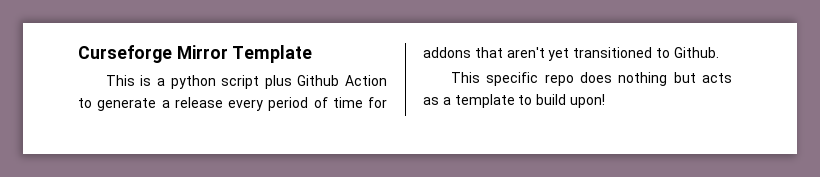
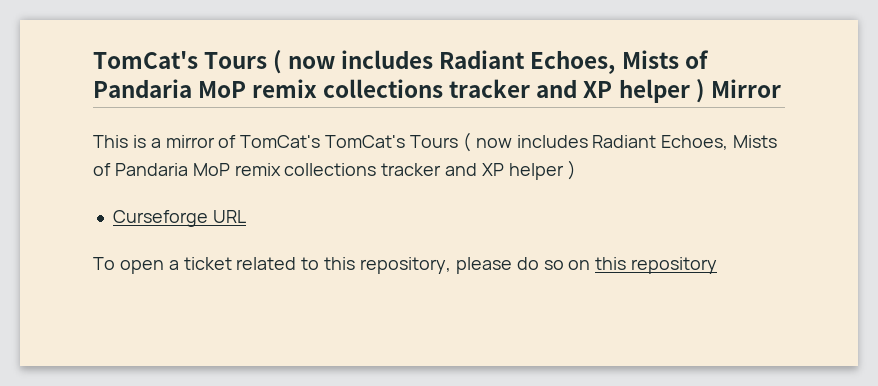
- Curseforge Mirror Template
+ TomCat's Tours ( now includes Radiant Echoes, Mists of Pandaria MoP remix collections tracker and XP helper ) Mirror
- This is a python script plus Github Action to generate a release every period of time for addons that aren't yet transitioned to Github.
- This specific repo does nothing but acts as a template to build upon!
+ This is a mirror of TomCat's TomCat's Tours ( now includes Radiant Echoes, Mists of Pandaria MoP remix collections tracker and XP helper )
+ Curseforge URL
+ To open a ticket related to this repository, please do so on this repository

